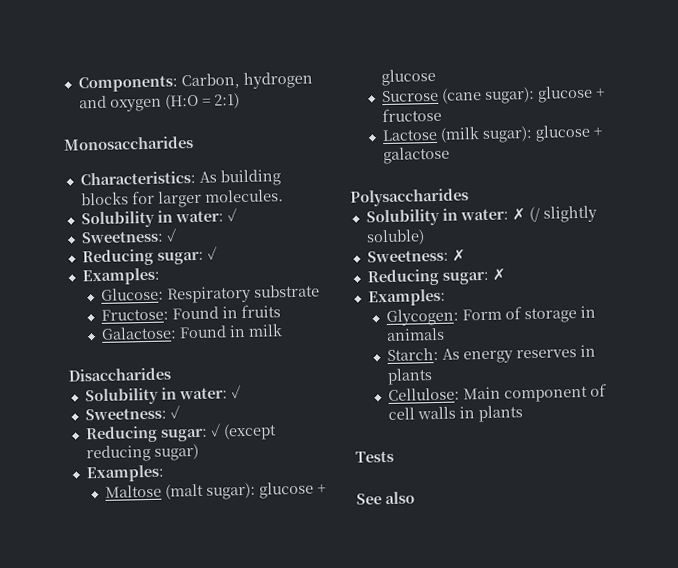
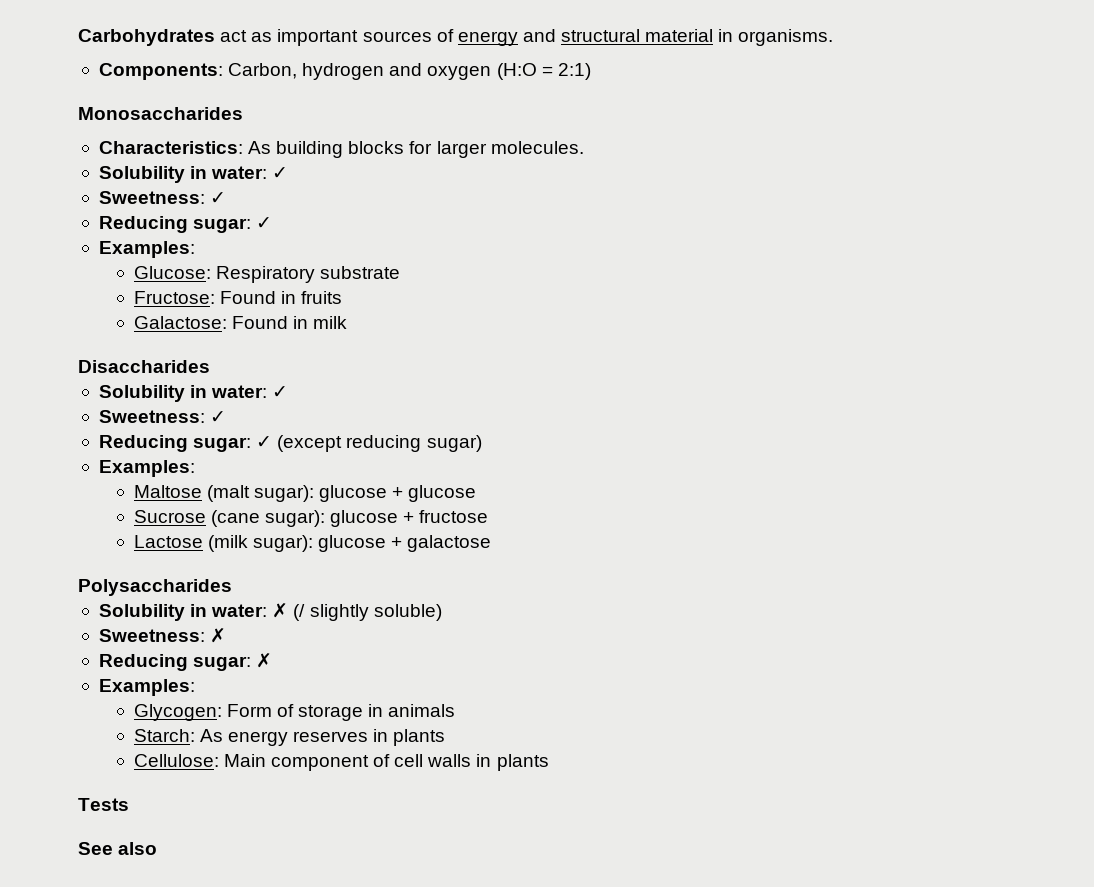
+ Carbohydrates act as important sources of energy and structural material in organisms.

